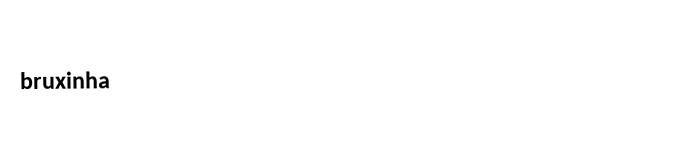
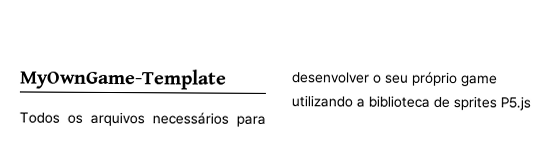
- bruxinha
+ MyOwnGame-Template
+ Todos os arquivos necessários para desenvolver o seu próprio game utilizando a biblioteca de sprites P5.js

